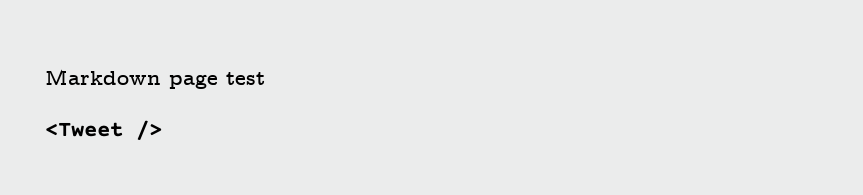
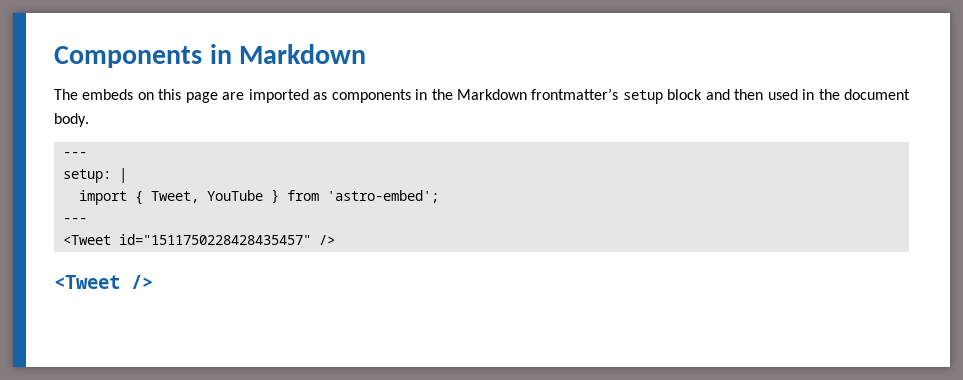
- Markdown page test
+ Components in Markdown
+ The embeds on this page are imported as components in the Markdown frontmatter’s setup block and then used in the document body.
+ ---
+ setup: |
+ import { Tweet, YouTube } from 'astro-embed';
+ ---
+ <Tweet id="1511750228428435457" />

